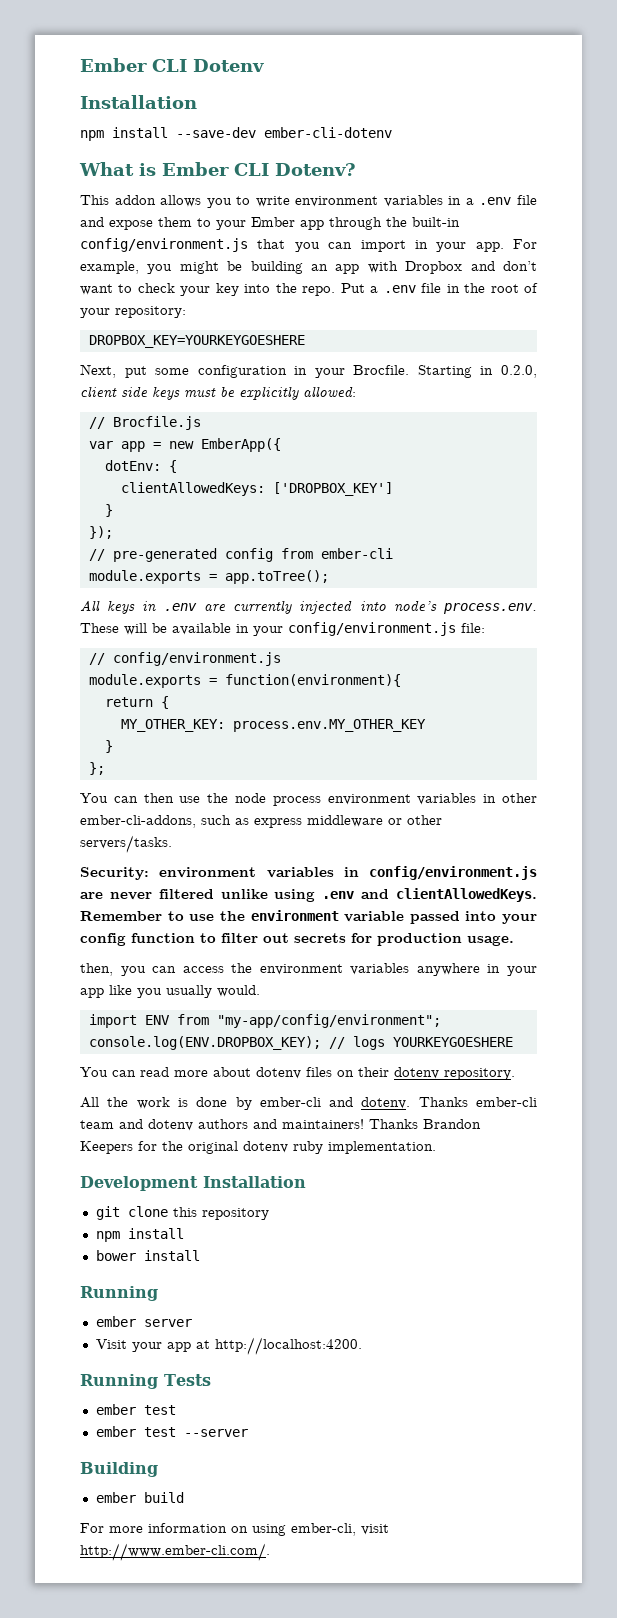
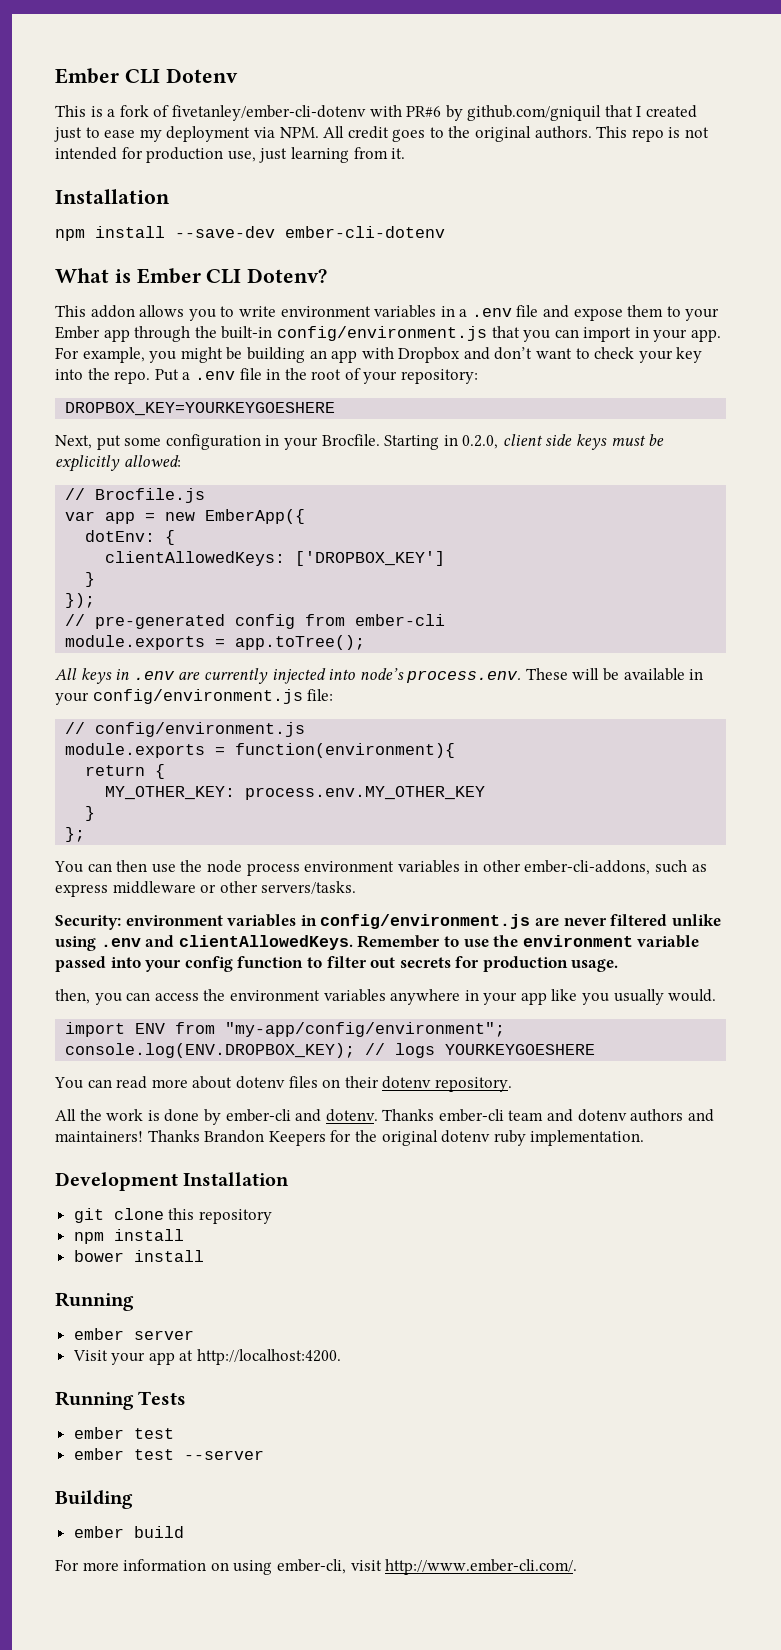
+ This is a fork of fivetanley/ember-cli-dotenv with PR#6 by github.com/gniquil that I created just to ease my deployment via NPM. All credit goes to the original authors. This repo is not intended for production use, just learning from it.

